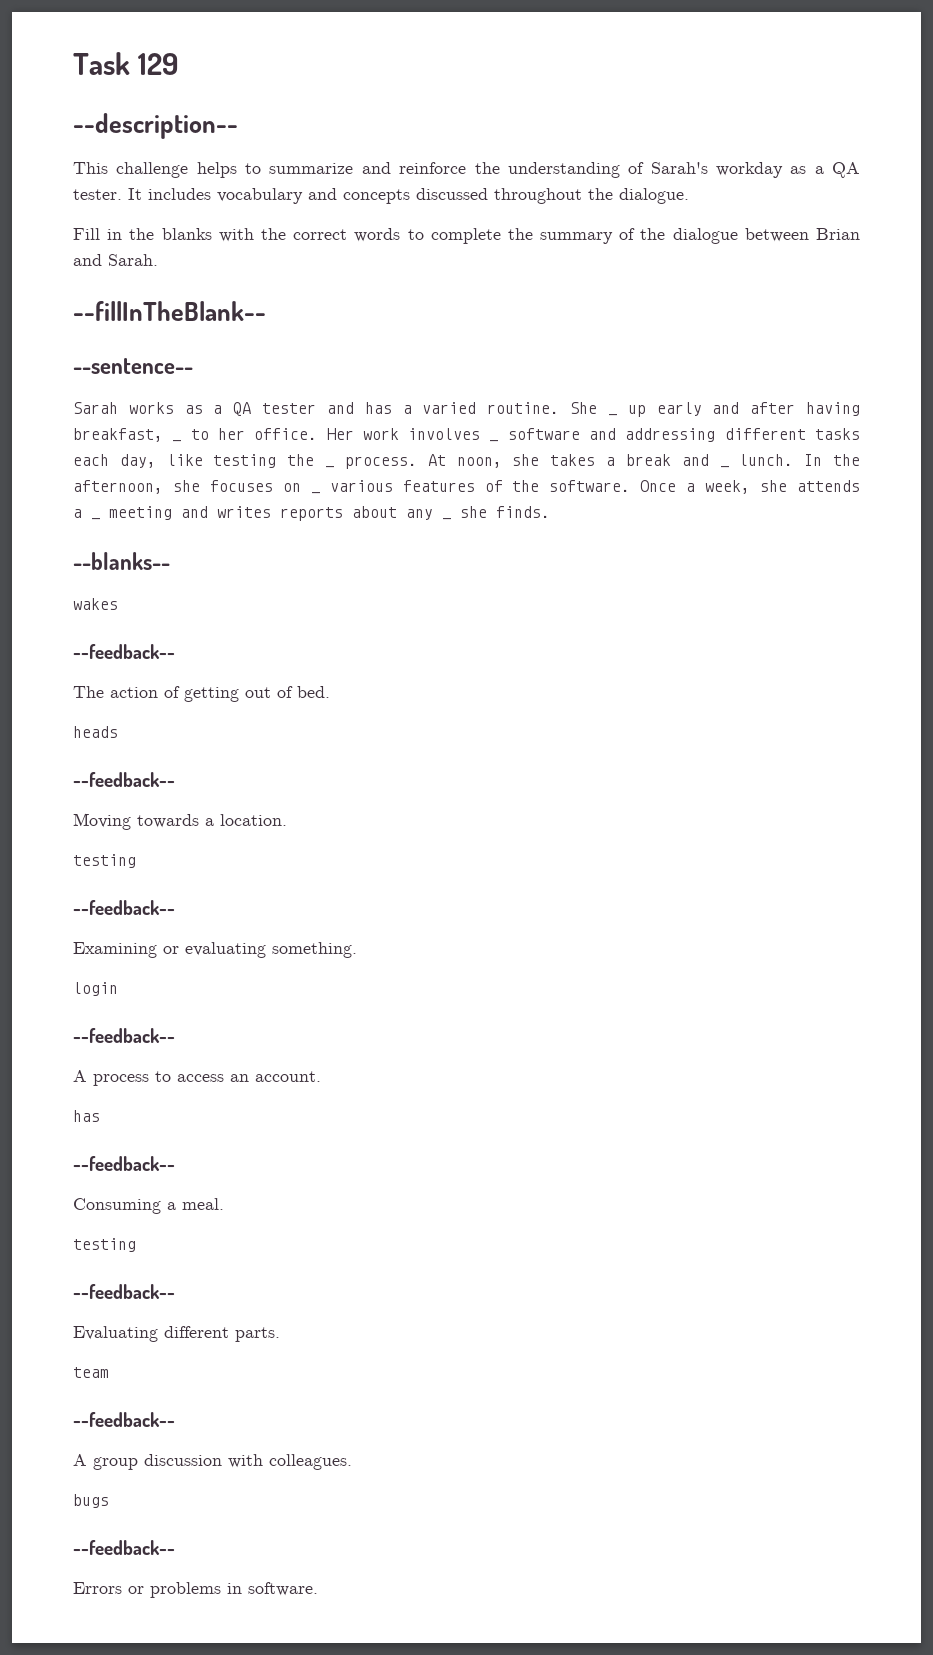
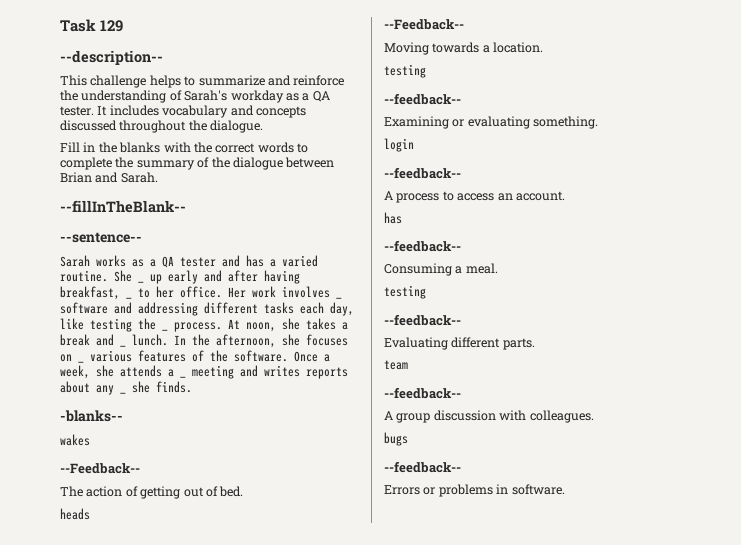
- --blanks--
+ -blanks--
  wakes
- --feedback--
+ --Feedback--
  heads
- --feedback--
+ --Feedback--

